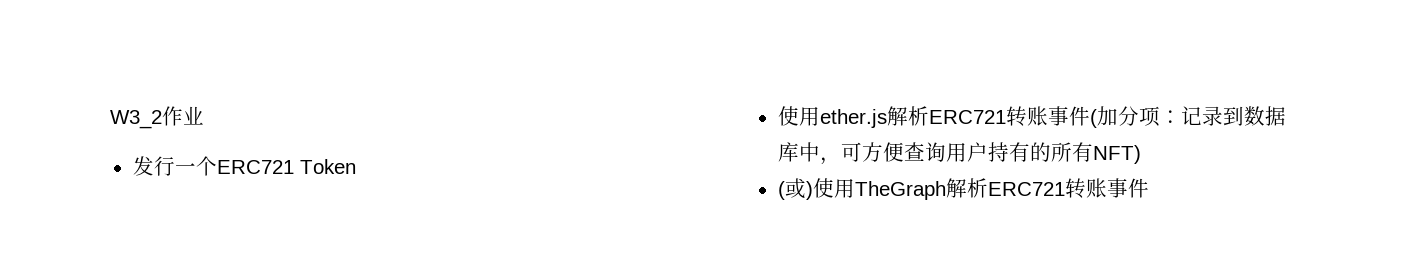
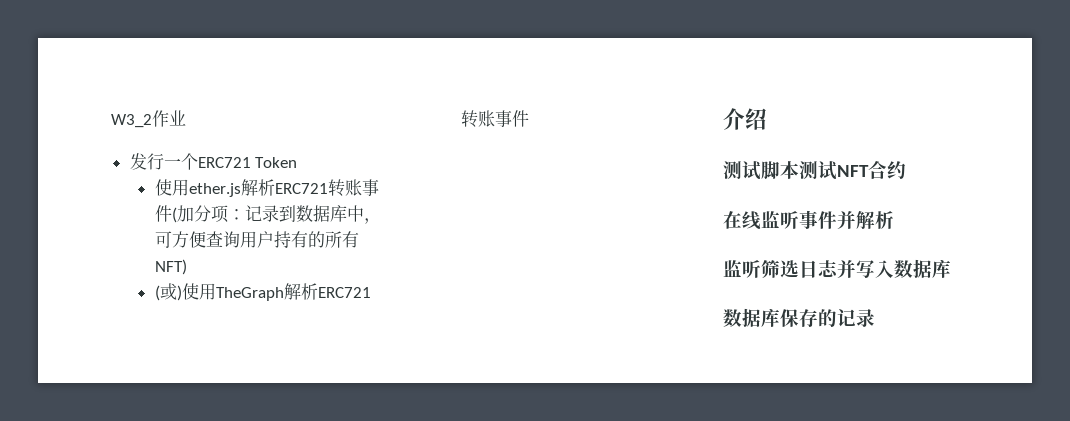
+ 介绍
+ 测试脚本测试NFT合约
+ 在线监听事件并解析
+ 监听筛选日志并写入数据库
+ 数据库保存的记录

